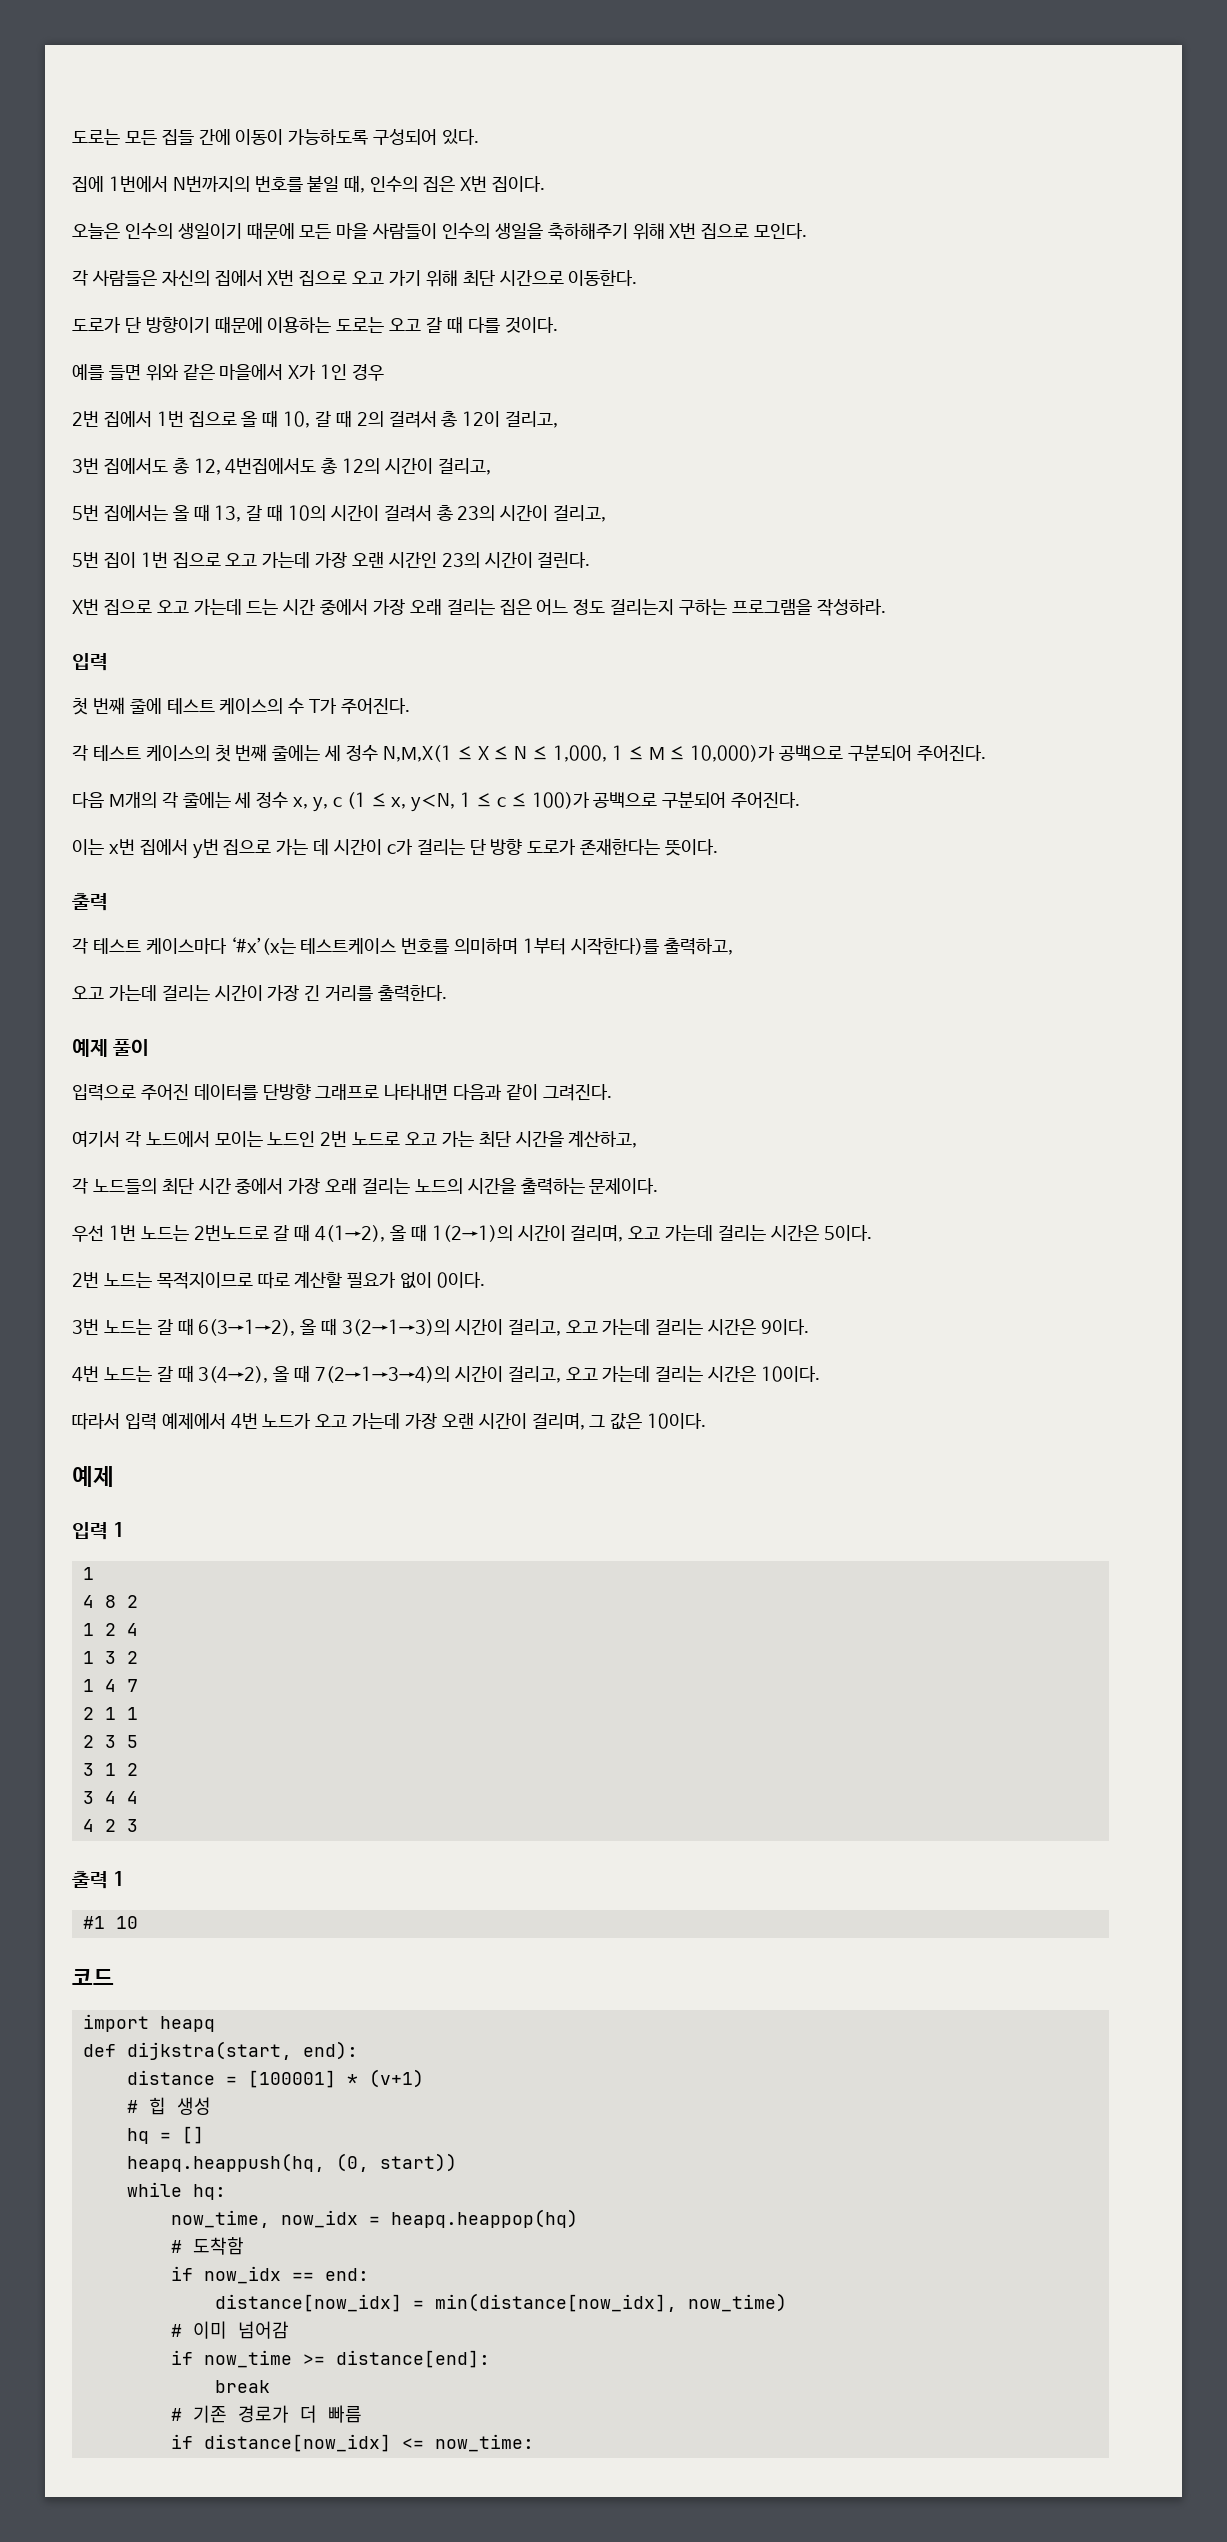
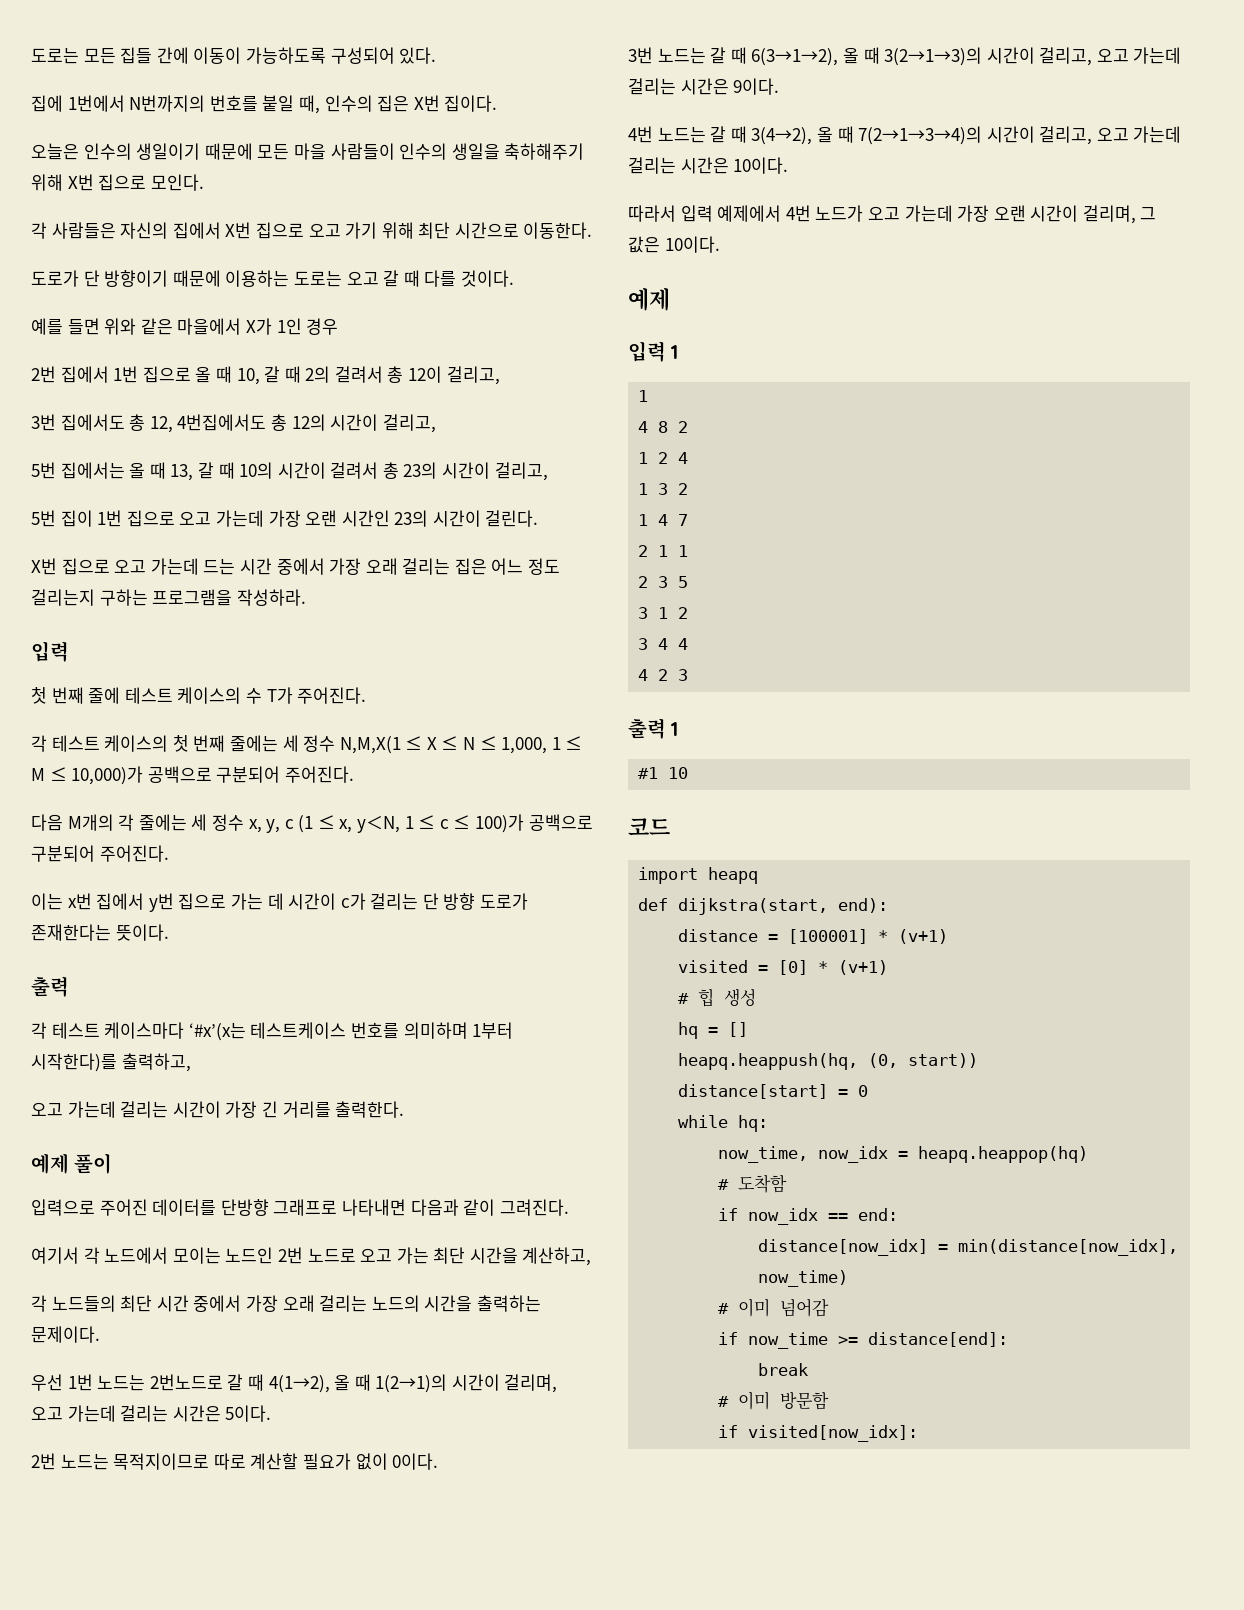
+ visited = [0] * (v+1)
+ distance[start] = 0
- # 기존 경로가 더 빠름
- if distance[now_idx] <= now_time:
+ # 이미 방문함
+ if visited[now_idx]:

